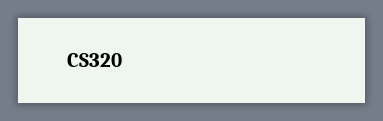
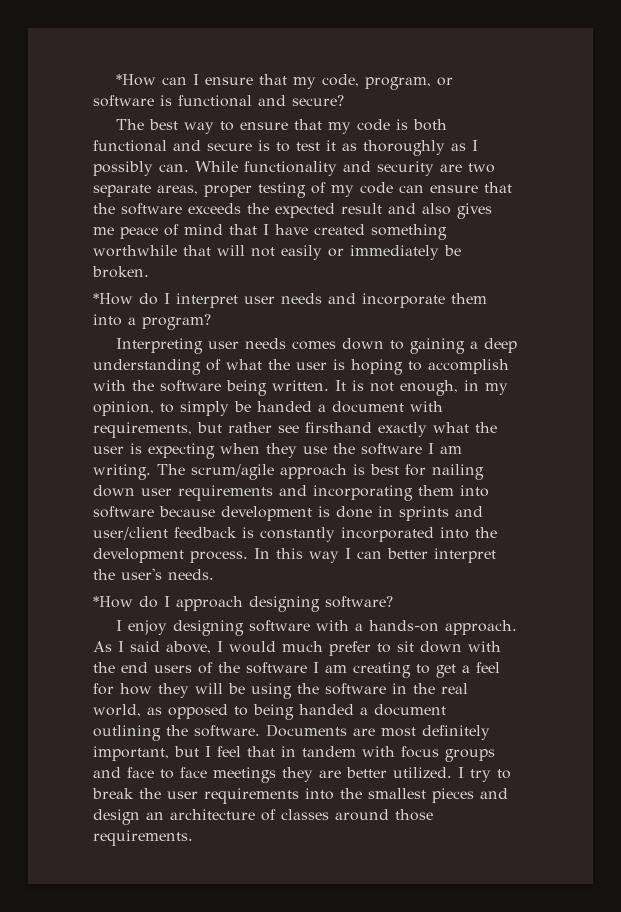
- CS320
+ *How can I ensure that my code, program, or software is functional and secure?
+ The best way to ensure that my code is both functional and secure is to test it as thoroughly as I possibly can. While functionality and security are two separate areas, proper testing of my code can ensure that the software exceeds the expected result and also gives me peace of mind that I have created something worthwhile that will not easily or immediately be broken.
+ *How do I interpret user needs and incorporate them into a program?
+ Interpreting user needs comes down to gaining a deep understanding of what the user is hoping to accomplish with the software being written. It is not enough, in my opinion, to simply be handed a document with requirements, but rather see firsthand exactly what the user is expecting when they use the software I am writing. The scrum/agile approach is best for nailing down user requirements and incorporating them into software because development is done in sprints and user/client feedback is constantly incorporated into the development process. In this way I can better interpret the user's needs.
+ *How do I approach designing software?
+ I enjoy designing software with a hands-on approach. As I said above, I would much prefer to sit down with the end users of the software I am creating to get a feel for how they will be using the software in the real world, as opposed to being handed a document outlining the software. Documents are most definitely important, but I feel that in tandem with focus groups and face to face meetings they are better utilized. I try to break the user requirements into the smallest pieces and design an architecture of classes around those requirements.

